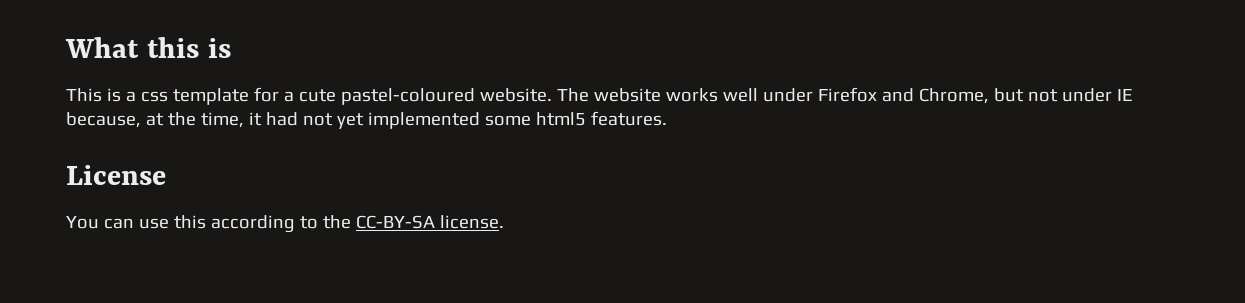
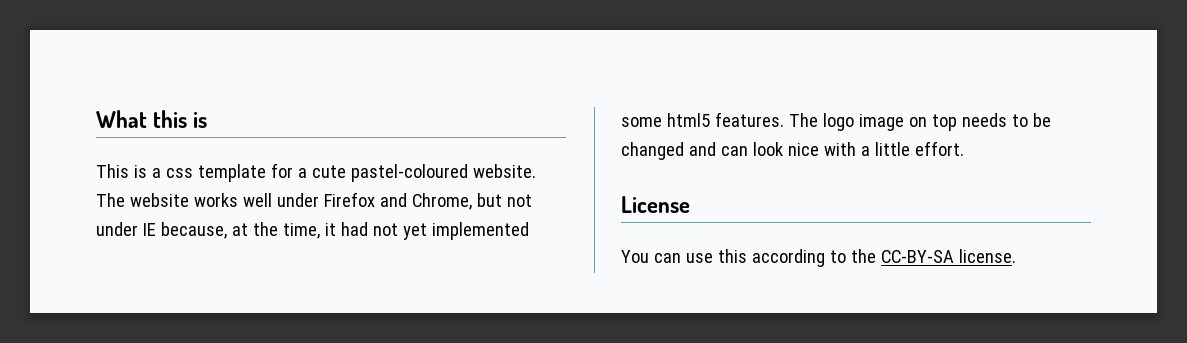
+ The logo image on top needs to be changed and can look nice with a little effort.

